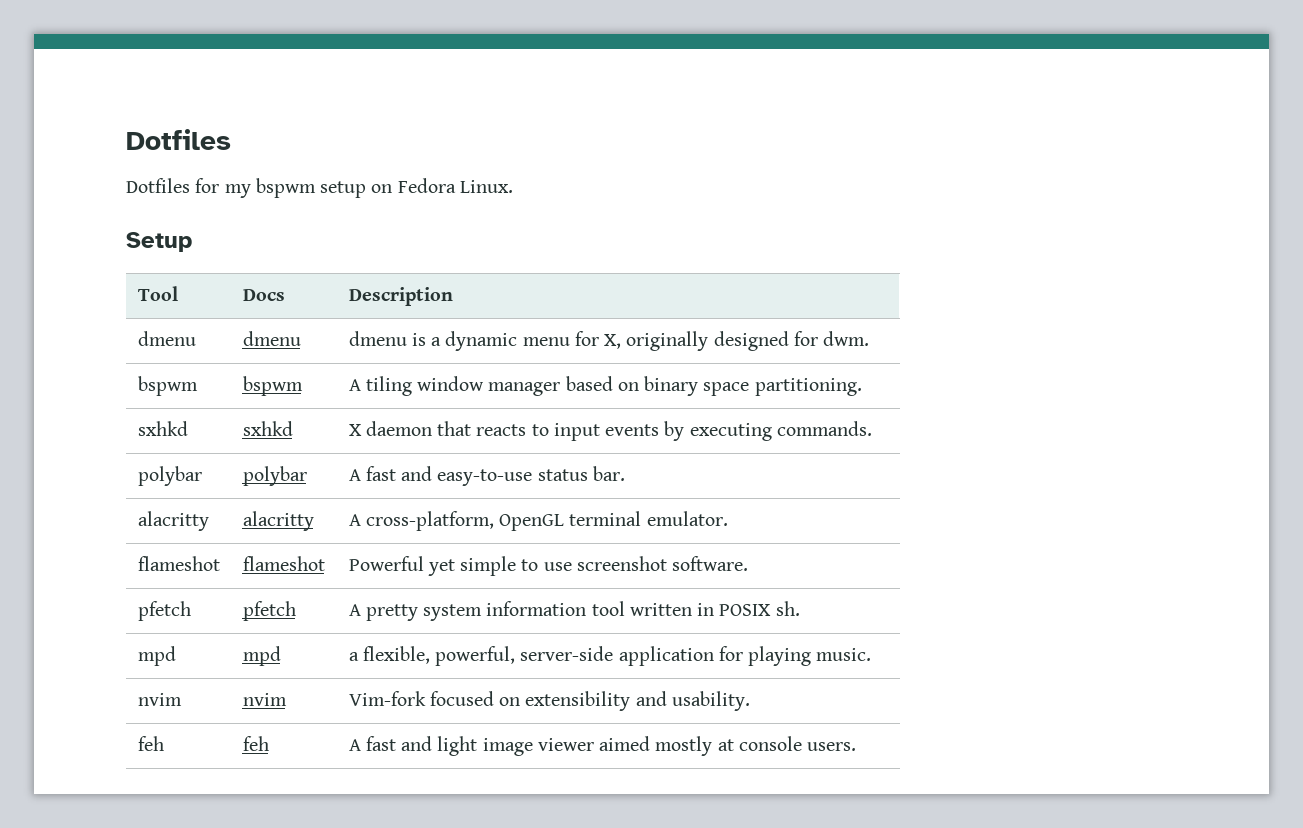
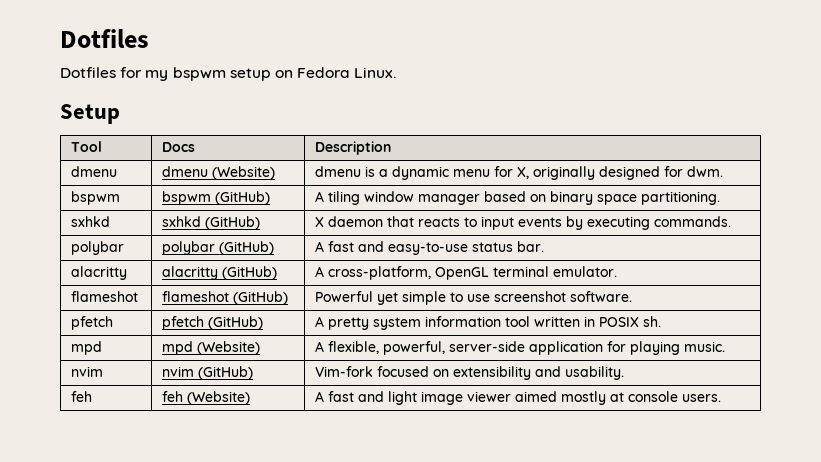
- dmenu | dmenu | dmenu is a dynamic menu for X, originally designed for dwm.
+ dmenu | dmenu (Website) | dmenu is a dynamic menu for X, originally designed for dwm.
- bspwm | bspwm | A tiling window manager based on binary space partitioning.
+ bspwm | bspwm (GitHub) | A tiling window manager based on binary space partitioning.
- sxhkd | sxhkd | X daemon that reacts to input events by executing commands.
+ sxhkd | sxhkd (GitHub) | X daemon that reacts to input events by executing commands.
- polybar | polybar | A fast and easy-to-use status bar.
+ polybar | polybar (GitHub) | A fast and easy-to-use status bar.
- alacritty | alacritty | A cross-platform, OpenGL terminal emulator.
+ alacritty | alacritty (GitHub) | A cross-platform, OpenGL terminal emulator.
- flameshot | flameshot | Powerful yet simple to use screenshot software.
+ flameshot | flameshot (GitHub) | Powerful yet simple to use screenshot software.
- pfetch | pfetch | A pretty system information tool written in POSIX sh.
+ pfetch | pfetch (GitHub) | A pretty system information tool written in POSIX sh.
- mpd | mpd | a flexible, powerful, server-side application for playing music.
+ mpd | mpd (Website) | A flexible, powerful, server-side application for playing music.
- nvim | nvim | Vim-fork focused on extensibility and usability.
+ nvim | nvim (GitHub) | Vim-fork focused on extensibility and usability.
- feh | feh | A fast and light image viewer aimed mostly at console users.
+ feh | feh (Website) | A fast and light image viewer aimed mostly at console users.

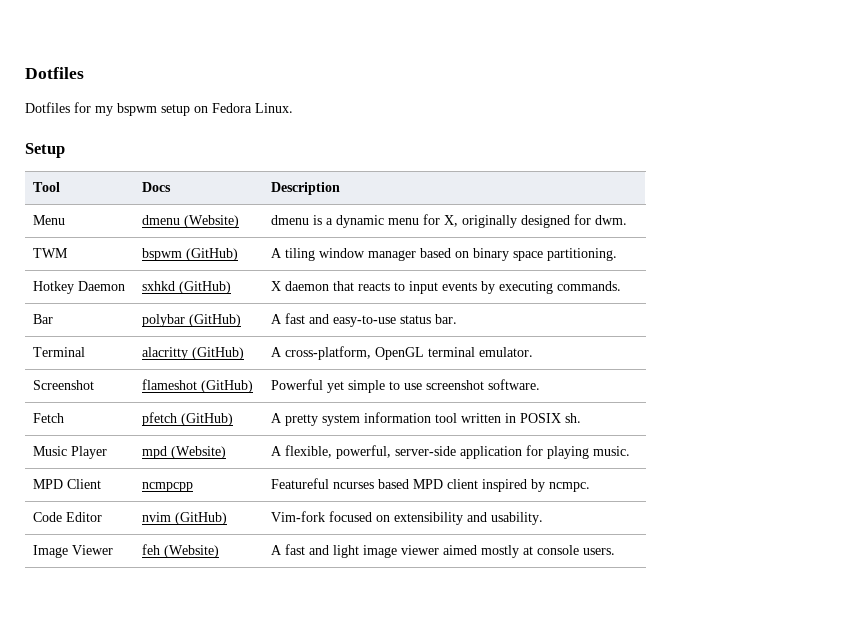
- dmenu | dmenu (Website) | dmenu is a dynamic menu for X, originally designed for dwm.
+ Menu | dmenu (Website) | dmenu is a dynamic menu for X, originally designed for dwm.
- bspwm | bspwm (GitHub) | A tiling window manager based on binary space partitioning.
+ TWM | bspwm (GitHub) | A tiling window manager based on binary space partitioning.
- sxhkd | sxhkd (GitHub) | X daemon that reacts to input events by executing commands.
+ Hotkey Daemon | sxhkd (GitHub) | X daemon that reacts to input events by executing commands.
- polybar | polybar (GitHub) | A fast and easy-to-use status bar.
+ Bar | polybar (GitHub) | A fast and easy-to-use status bar.
- alacritty | alacritty (GitHub) | A cross-platform, OpenGL terminal emulator.
+ Terminal | alacritty (GitHub) | A cross-platform, OpenGL terminal emulator.
- flameshot | flameshot (GitHub) | Powerful yet simple to use screenshot software.
+ Screenshot | flameshot (GitHub) | Powerful yet simple to use screenshot software.
- pfetch | pfetch (GitHub) | A pretty system information tool written in POSIX sh.
+ Fetch | pfetch (GitHub) | A pretty system information tool written in POSIX sh.
- mpd | mpd (Website) | A flexible, powerful, server-side application for playing music.
+ Music Player | mpd (Website) | A flexible, powerful, server-side application for playing music.
- nvim | nvim (GitHub) | Vim-fork focused on extensibility and usability.
+ MPD Client | ncmpcpp | Featureful ncurses based MPD client inspired by ncmpc.
+ Code Editor | nvim (GitHub) | Vim-fork focused on extensibility and usability.
- feh | feh (Website) | A fast and light image viewer aimed mostly at console users.
+ Image Viewer | feh (Website) | A fast and light image viewer aimed mostly at console users.

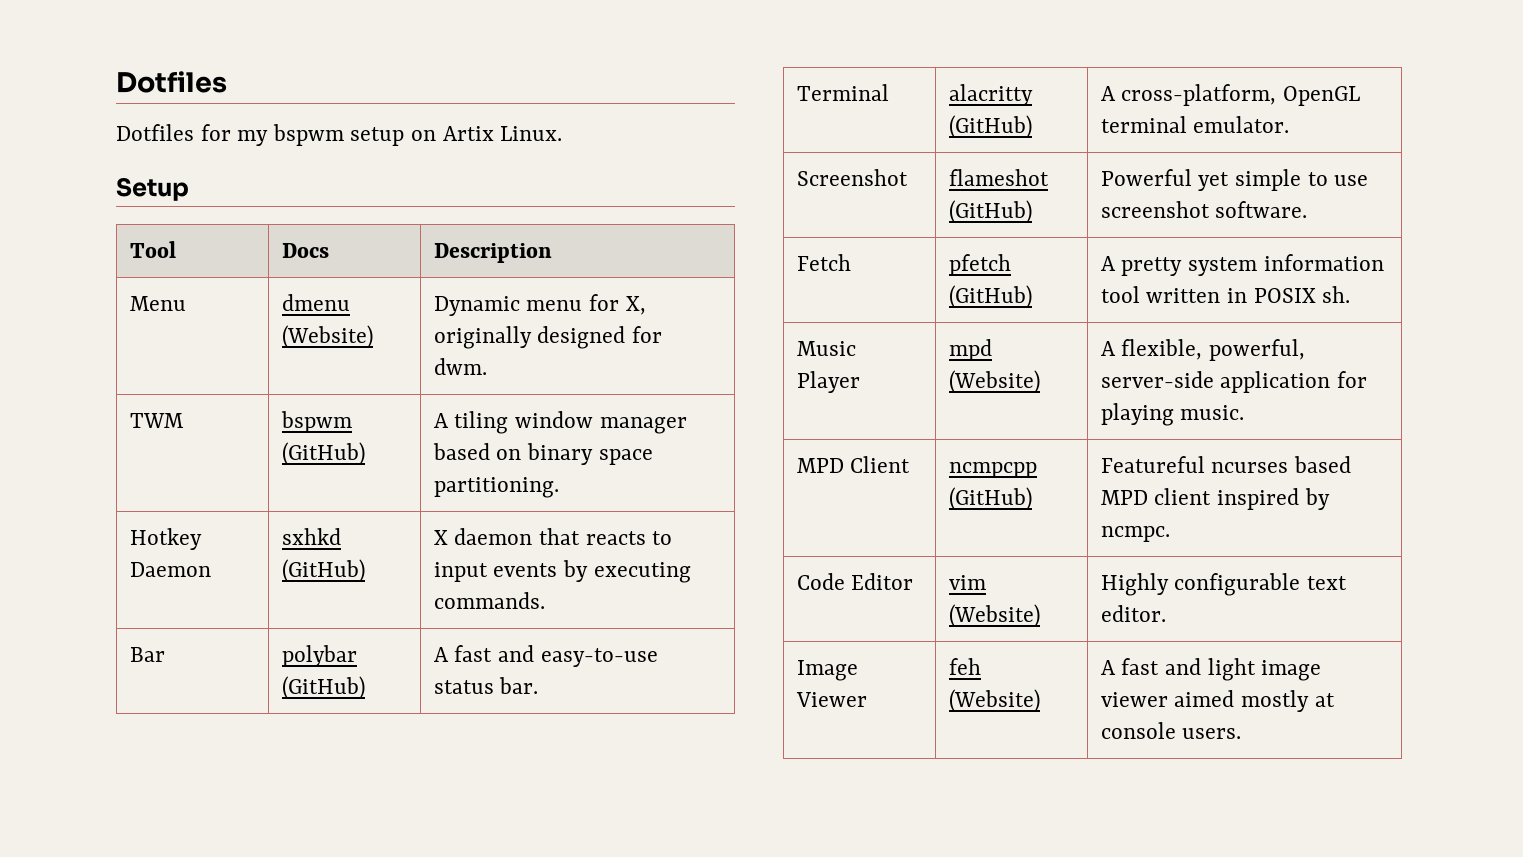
- Dotfiles for my bspwm setup on Fedora Linux.
+ Dotfiles for my bspwm setup on Artix Linux.
- Menu | dmenu (Website) | dmenu is a dynamic menu for X, originally designed for dwm.
+ Menu | dmenu (Website) | Dynamic menu for X, originally designed for dwm.
- MPD Client | ncmpcpp | Featureful ncurses based MPD client inspired by ncmpc.
+ MPD Client | ncmpcpp (GitHub) | Featureful ncurses based MPD client inspired by ncmpc.
- Code Editor | nvim (GitHub) | Vim-fork focused on extensibility and usability.
+ Code Editor | vim (Website) | Highly configurable text editor.

